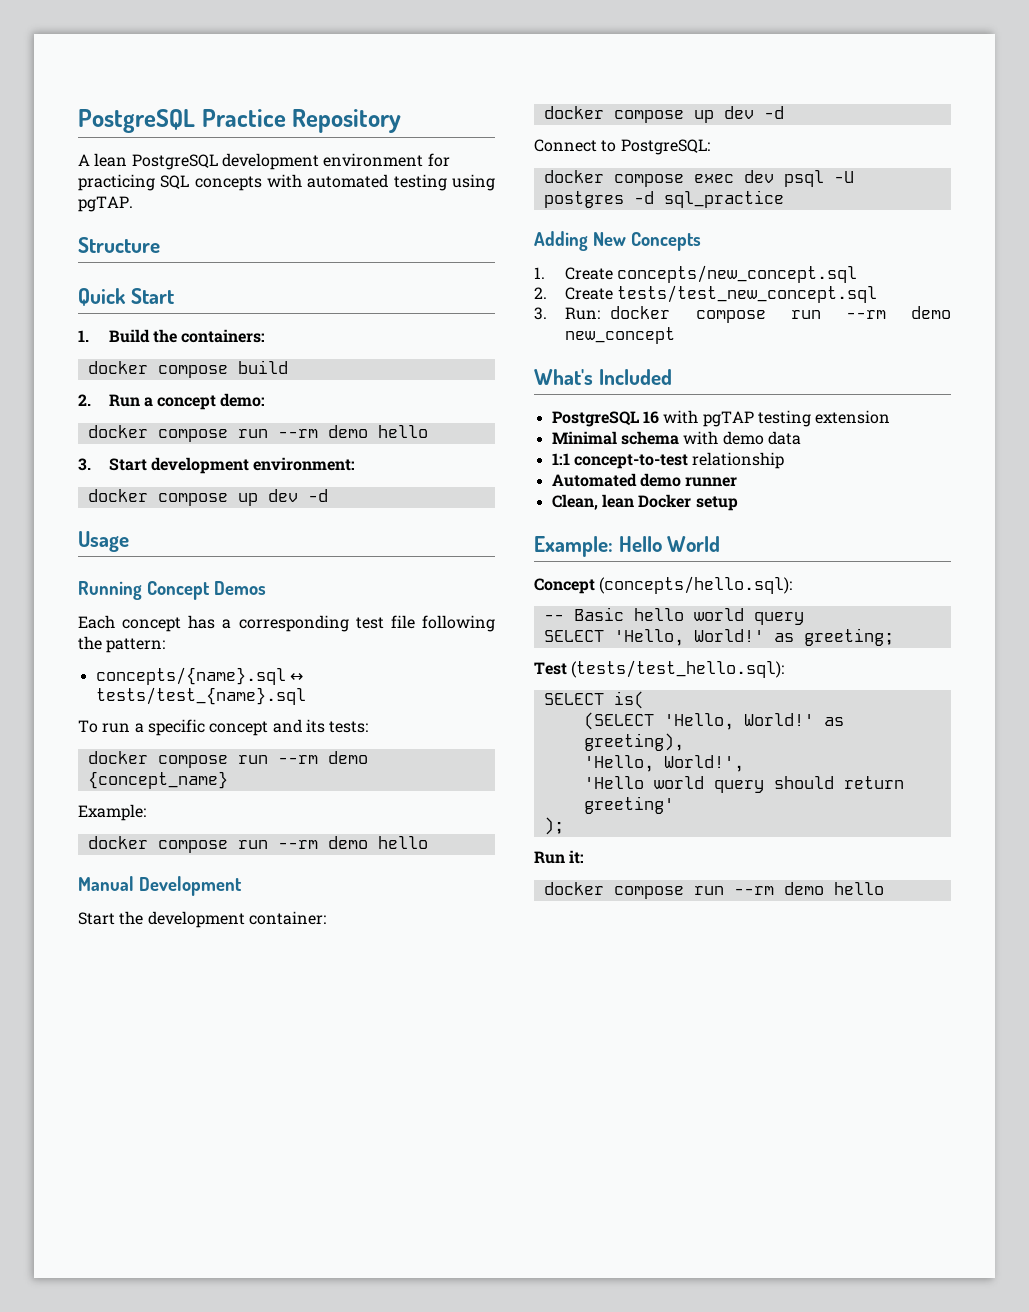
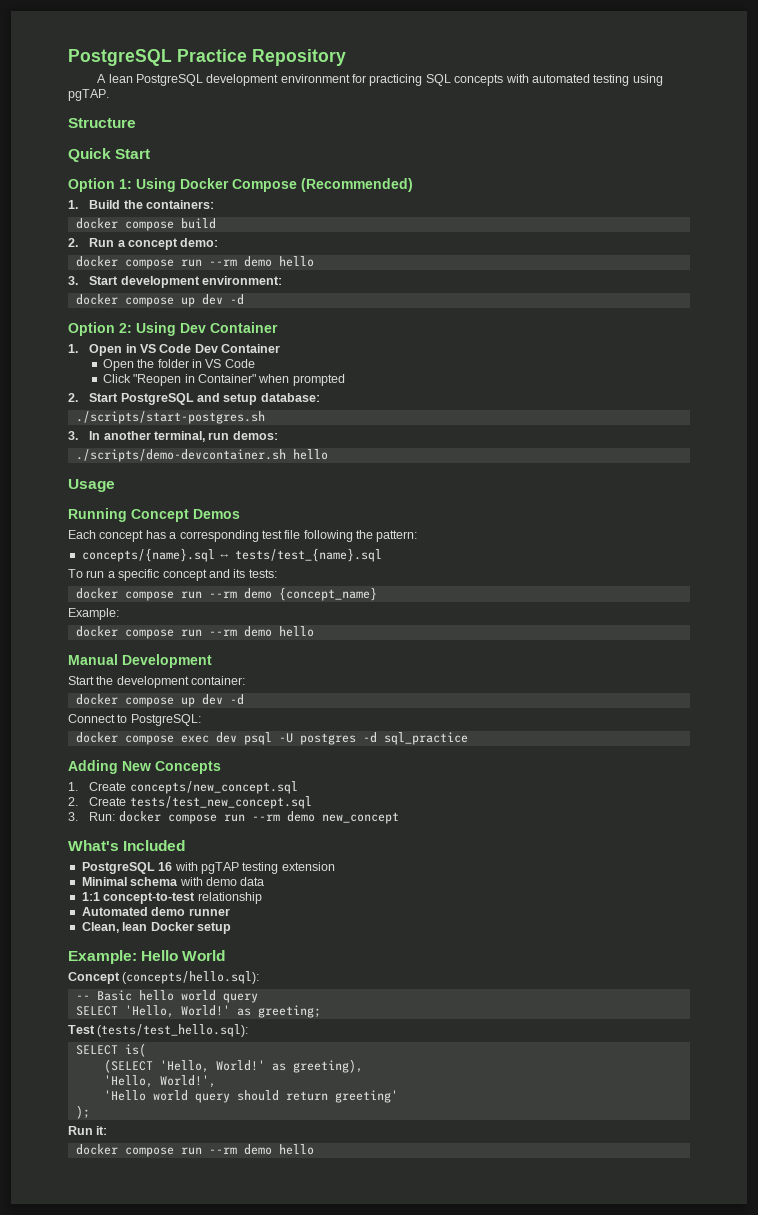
+ Option 1: Using Docker Compose (Recommended)
+ Option 2: Using Dev Container
+ 1. Open in VS Code Dev Container
+ Open the folder in VS Code
+ Click "Reopen in Container" when prompted
+ 2. Start PostgreSQL and setup database:
+ ./scripts/start-postgres.sh
+ 3. In another terminal, run demos:
+ ./scripts/demo-devcontainer.sh hello

